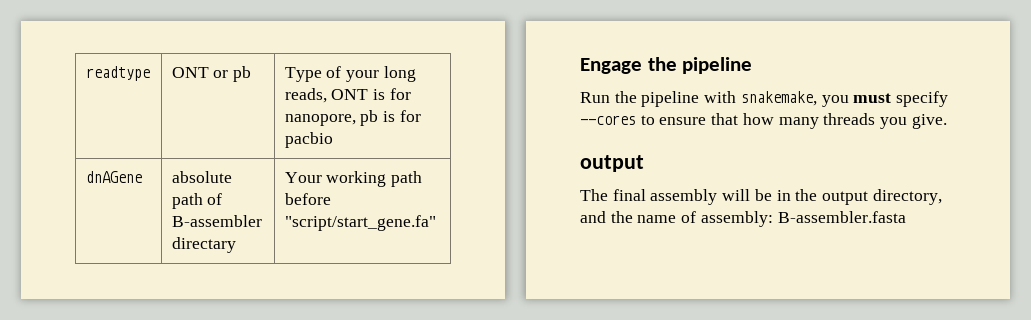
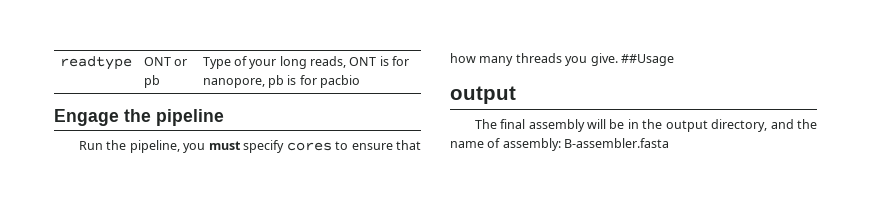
- dnAGene | absolute path of B-assembler directary | Your working path before "script/start_gene.fa"
- Run the pipeline with snakemake, you must specify --cores to ensure that how many threads you give.
+ Run the pipeline, you must specify cores to ensure that how many threads you give. ##Usage

